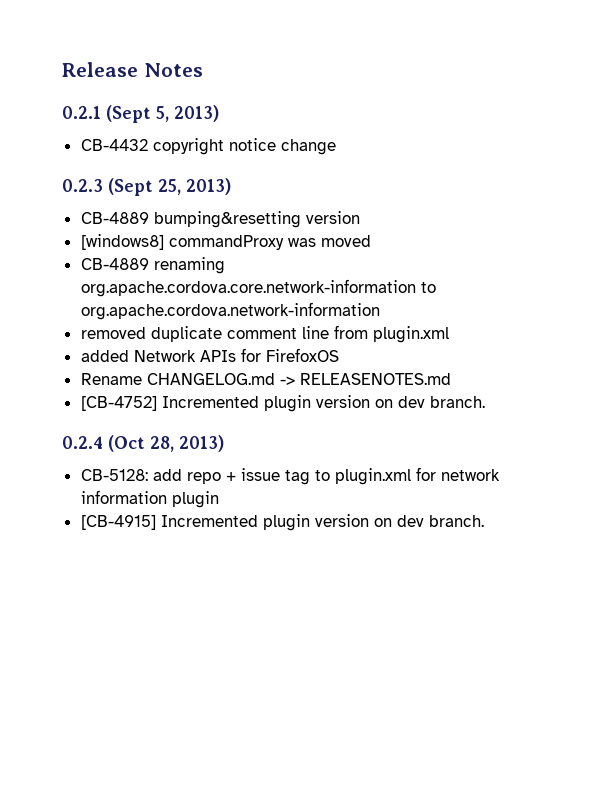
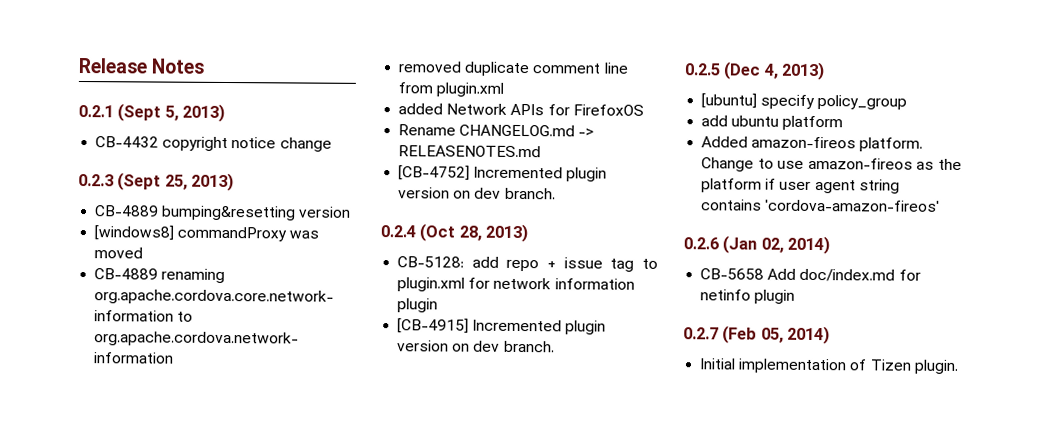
+ 0.2.5 (Dec 4, 2013)
+ [ubuntu] specify policy_group
+ add ubuntu platform
+ Added amazon-fireos platform. Change to use amazon-fireos as the platform if user agent string contains 'cordova-amazon-fireos'
+ 0.2.6 (Jan 02, 2014)
+ CB-5658 Add doc/index.md for netinfo plugin
+ 0.2.7 (Feb 05, 2014)
+ Initial implementation of Tizen plugin.

